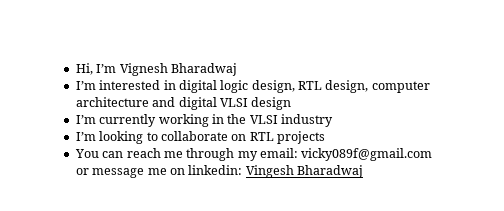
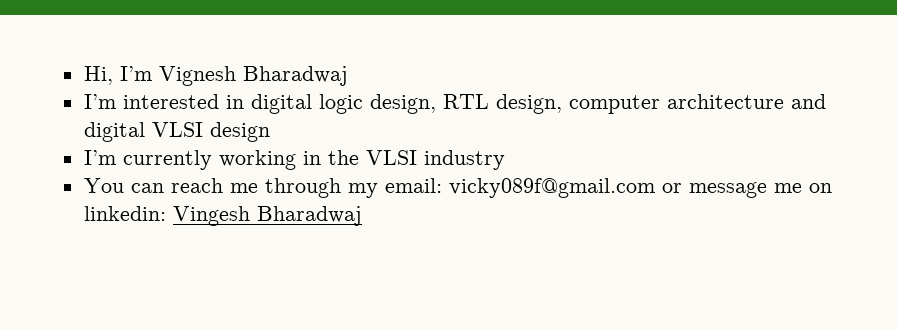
- I’m looking to collaborate on RTL projects

